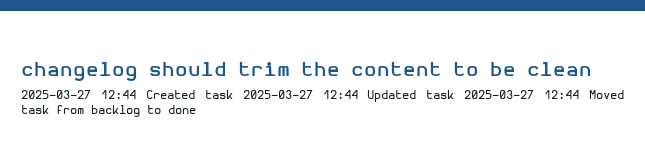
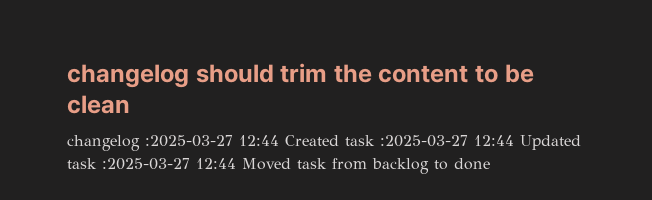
- 2025-03-27 12:44 Created task 2025-03-27 12:44 Updated task 2025-03-27 12:44 Moved task from backlog to done
+ changelog :2025-03-27 12:44 Created task :2025-03-27 12:44 Updated task :2025-03-27 12:44 Moved task from backlog to done

